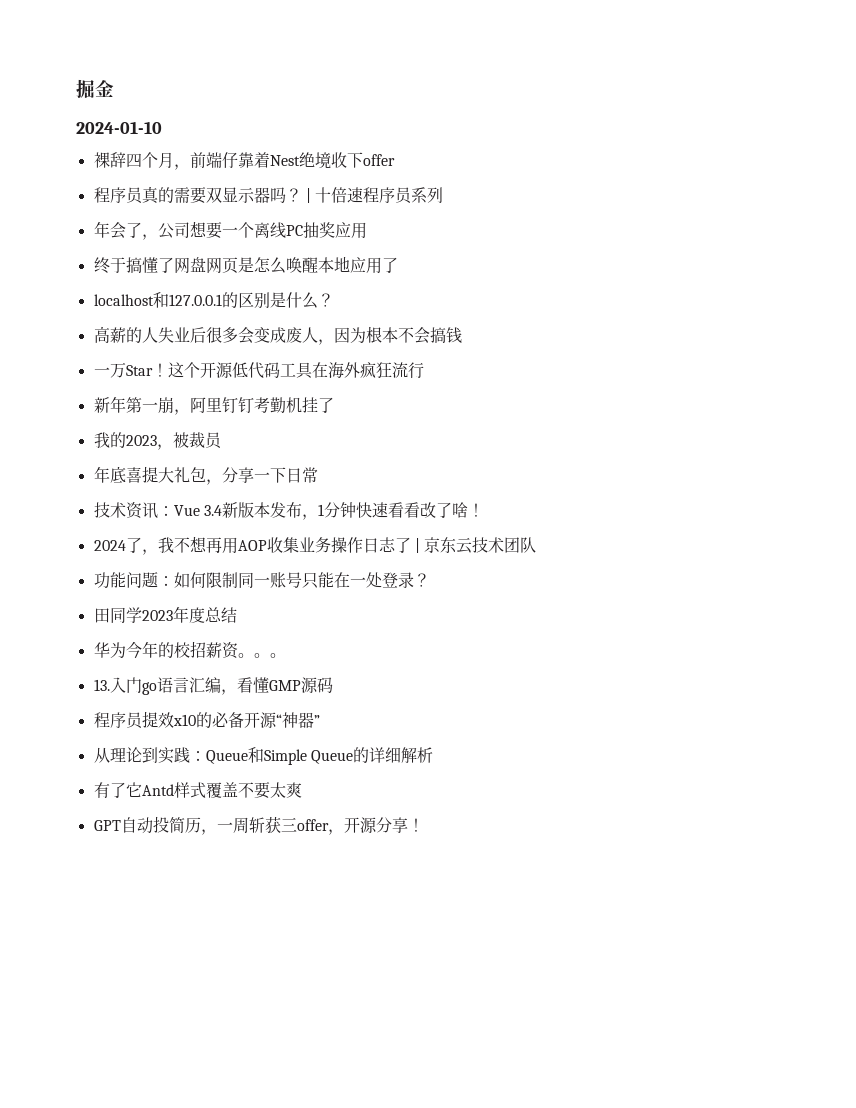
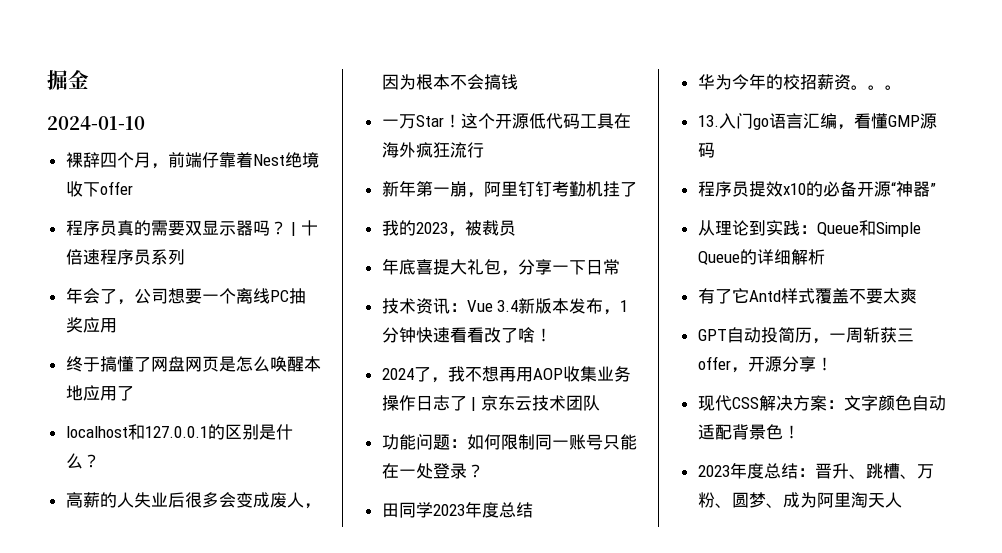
+ 现代CSS解决方案：文字颜色自动适配背景色！
+ 2023年度总结：晋升、跳槽、万粉、圆梦、成为阿里淘天人

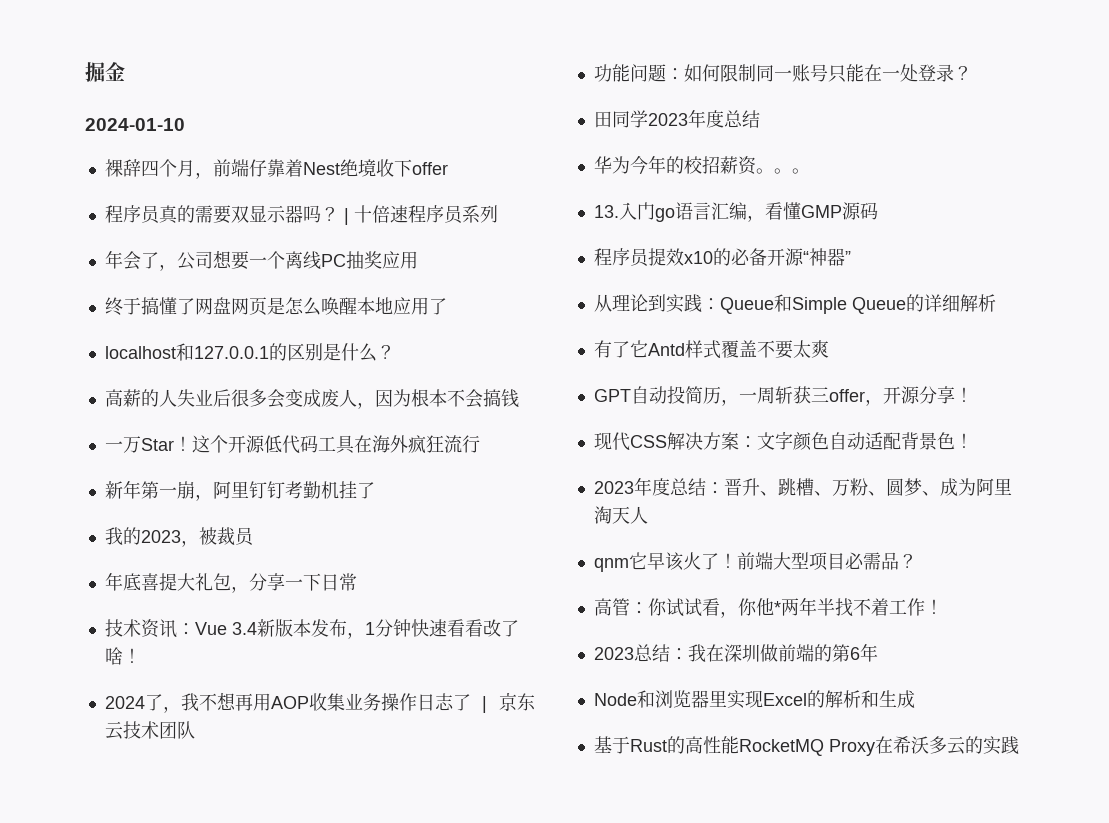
+ qnm它早该火了！前端大型项目必需品？
+ 高管：你试试看，你他*两年半找不着工作！
+ 2023总结：我在深圳做前端的第6年
+ Node和浏览器里实现Excel的解析和生成
+ 基于Rust的高性能RocketMQ Proxy在希沃多云的实践

